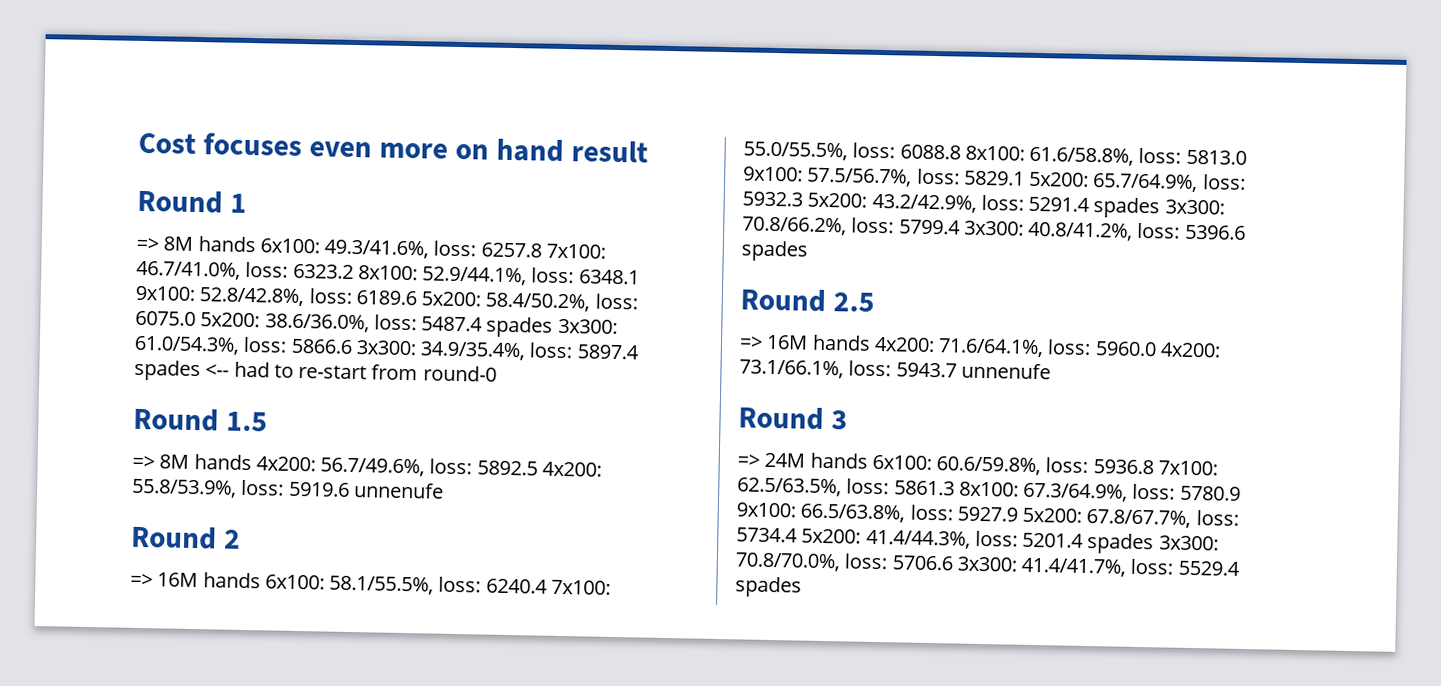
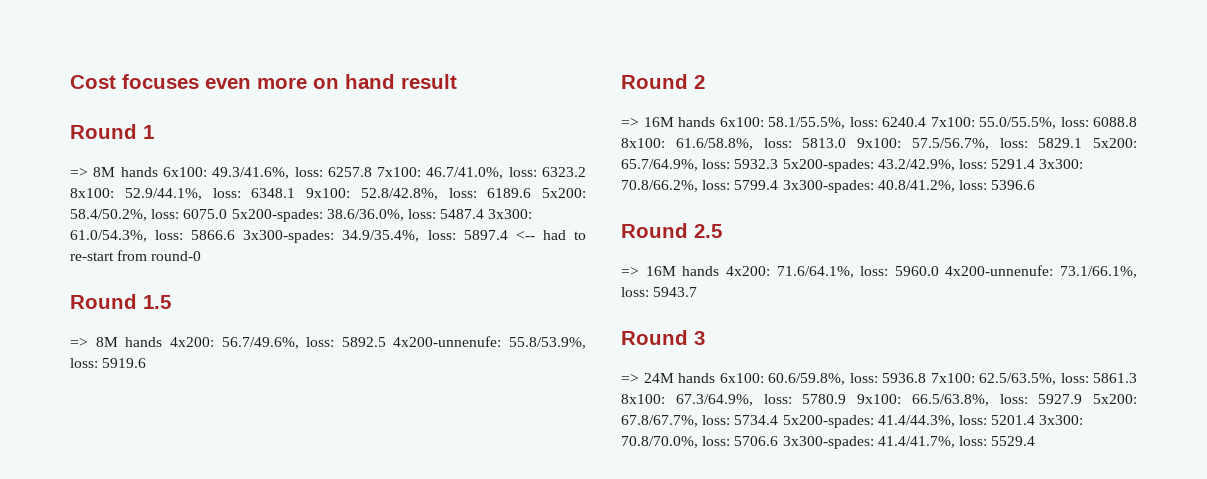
- => 8M hands 6x100: 49.3/41.6%, loss: 6257.8 7x100: 46.7/41.0%, loss: 6323.2 8x100: 52.9/44.1%, loss: 6348.1 9x100: 52.8/42.8%, loss: 6189.6 5x200: 58.4/50.2%, loss: 6075.0 5x200: 38.6/36.0%, loss: 5487.4 spades 3x300: 61.0/54.3%, loss: 5866.6 3x300: 34.9/35.4%, loss: 5897.4 spades <-- had to re-start from round-0
+ => 8M hands 6x100: 49.3/41.6%, loss: 6257.8 7x100: 46.7/41.0%, loss: 6323.2 8x100: 52.9/44.1%, loss: 6348.1 9x100: 52.8/42.8%, loss: 6189.6 5x200: 58.4/50.2%, loss: 6075.0 5x200-spades: 38.6/36.0%, loss: 5487.4 3x300: 61.0/54.3%, loss: 5866.6 3x300-spades: 34.9/35.4%, loss: 5897.4 <-- had to re-start from round-0
- => 8M hands 4x200: 56.7/49.6%, loss: 5892.5 4x200: 55.8/53.9%, loss: 5919.6 unnenufe
+ => 8M hands 4x200: 56.7/49.6%, loss: 5892.5 4x200-unnenufe: 55.8/53.9%, loss: 5919.6
- => 16M hands 6x100: 58.1/55.5%, loss: 6240.4 7x100: 55.0/55.5%, loss: 6088.8 8x100: 61.6/58.8%, loss: 5813.0 9x100: 57.5/56.7%, loss: 5829.1 5x200: 65.7/64.9%, loss: 5932.3 5x200: 43.2/42.9%, loss: 5291.4 spades 3x300: 70.8/66.2%, loss: 5799.4 3x300: 40.8/41.2%, loss: 5396.6 spades
+ => 16M hands 6x100: 58.1/55.5%, loss: 6240.4 7x100: 55.0/55.5%, loss: 6088.8 8x100: 61.6/58.8%, loss: 5813.0 9x100: 57.5/56.7%, loss: 5829.1 5x200: 65.7/64.9%, loss: 5932.3 5x200-spades: 43.2/42.9%, loss: 5291.4 3x300: 70.8/66.2%, loss: 5799.4 3x300-spades: 40.8/41.2%, loss: 5396.6
- => 16M hands 4x200: 71.6/64.1%, loss: 5960.0 4x200: 73.1/66.1%, loss: 5943.7 unnenufe
+ => 16M hands 4x200: 71.6/64.1%, loss: 5960.0 4x200-unnenufe: 73.1/66.1%, loss: 5943.7
- => 24M hands 6x100: 60.6/59.8%, loss: 5936.8 7x100: 62.5/63.5%, loss: 5861.3 8x100: 67.3/64.9%, loss: 5780.9 9x100: 66.5/63.8%, loss: 5927.9 5x200: 67.8/67.7%, loss: 5734.4 5x200: 41.4/44.3%, loss: 5201.4 spades 3x300: 70.8/70.0%, loss: 5706.6 3x300: 41.4/41.7%, loss: 5529.4 spades
+ => 24M hands 6x100: 60.6/59.8%, loss: 5936.8 7x100: 62.5/63.5%, loss: 5861.3 8x100: 67.3/64.9%, loss: 5780.9 9x100: 66.5/63.8%, loss: 5927.9 5x200: 67.8/67.7%, loss: 5734.4 5x200-spades: 41.4/44.3%, loss: 5201.4 3x300: 70.8/70.0%, loss: 5706.6 3x300-spades: 41.4/41.7%, loss: 5529.4

